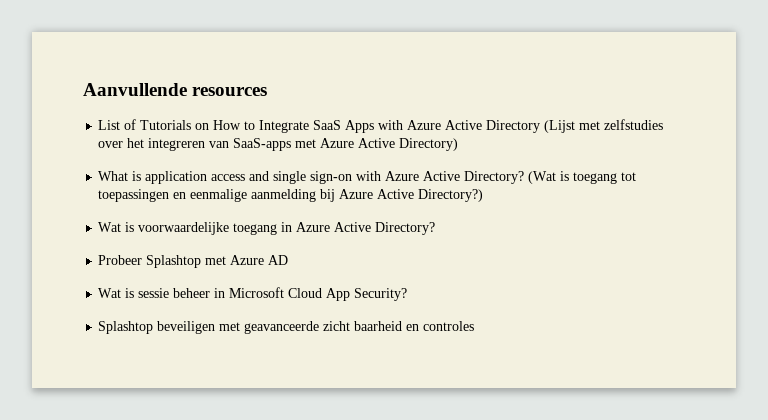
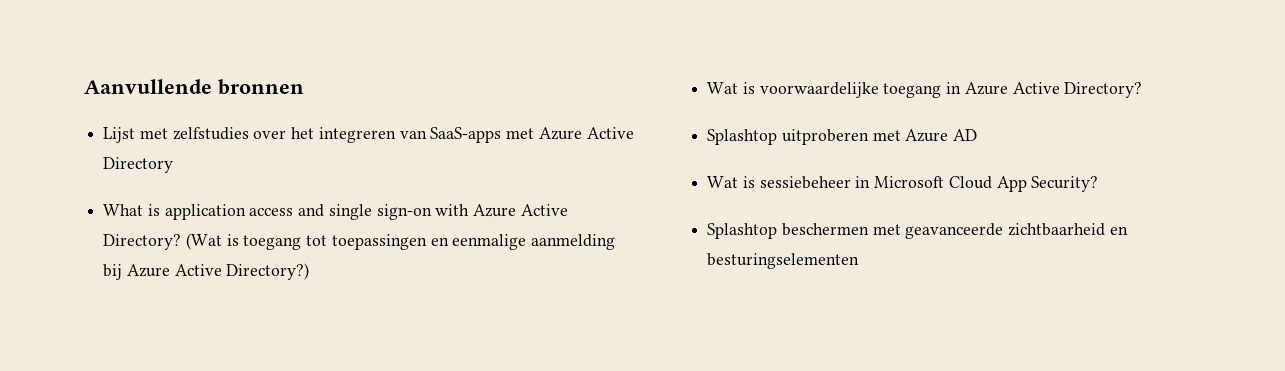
- Aanvullende resources
- List of Tutorials on How to Integrate SaaS Apps with Azure Active Directory (Lijst met zelfstudies over het integreren van SaaS-apps met Azure Active Directory)
+ Aanvullende bronnen
+ Lijst met zelfstudies over het integreren van SaaS-apps met Azure Active Directory
- Probeer Splashtop met Azure AD
+ Splashtop uitproberen met Azure AD
- Wat is sessie beheer in Microsoft Cloud App Security?
+ Wat is sessiebeheer in Microsoft Cloud App Security?
- Splashtop beveiligen met geavanceerde zicht baarheid en controles
+ Splashtop beschermen met geavanceerde zichtbaarheid en besturingselementen

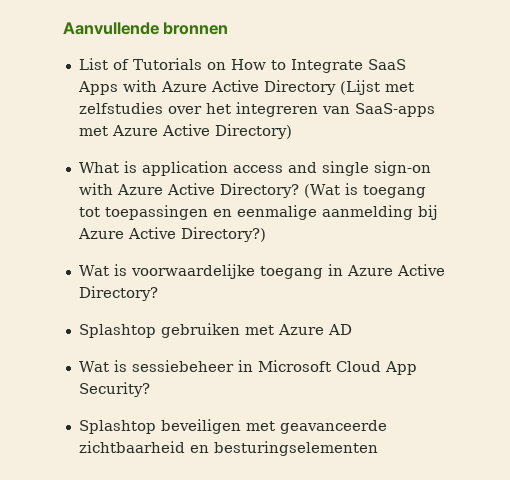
- Lijst met zelfstudies over het integreren van SaaS-apps met Azure Active Directory
+ List of Tutorials on How to Integrate SaaS Apps with Azure Active Directory (Lijst met zelfstudies over het integreren van SaaS-apps met Azure Active Directory)
- Splashtop uitproberen met Azure AD
+ Splashtop gebruiken met Azure AD
- Splashtop beschermen met geavanceerde zichtbaarheid en besturingselementen
+ Splashtop beveiligen met geavanceerde zichtbaarheid en besturingselementen

